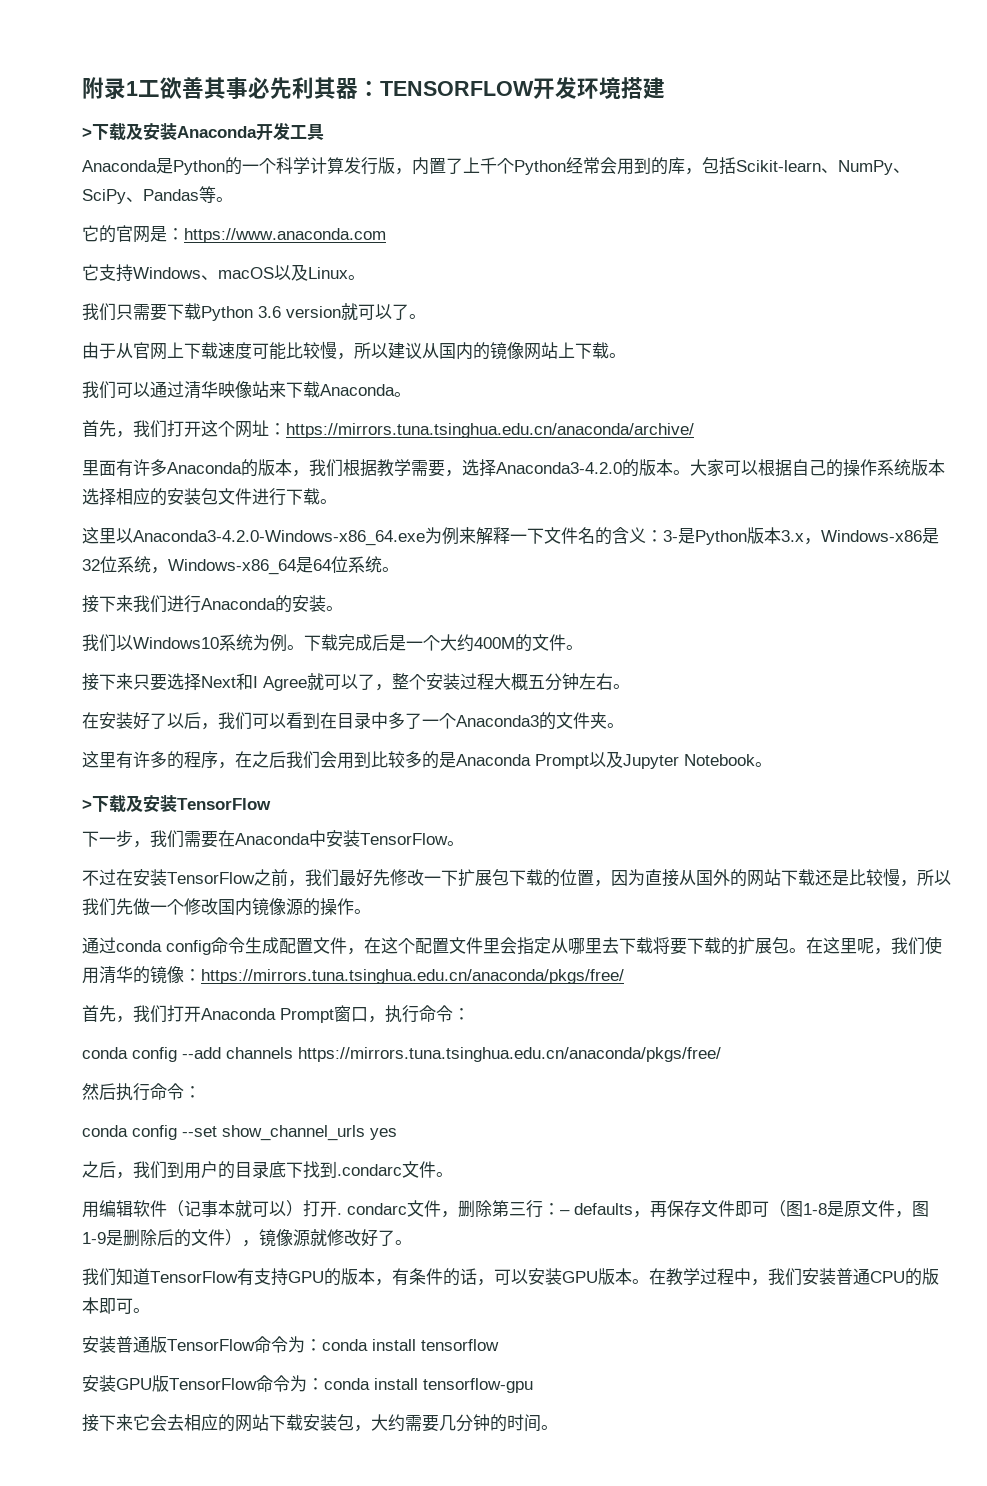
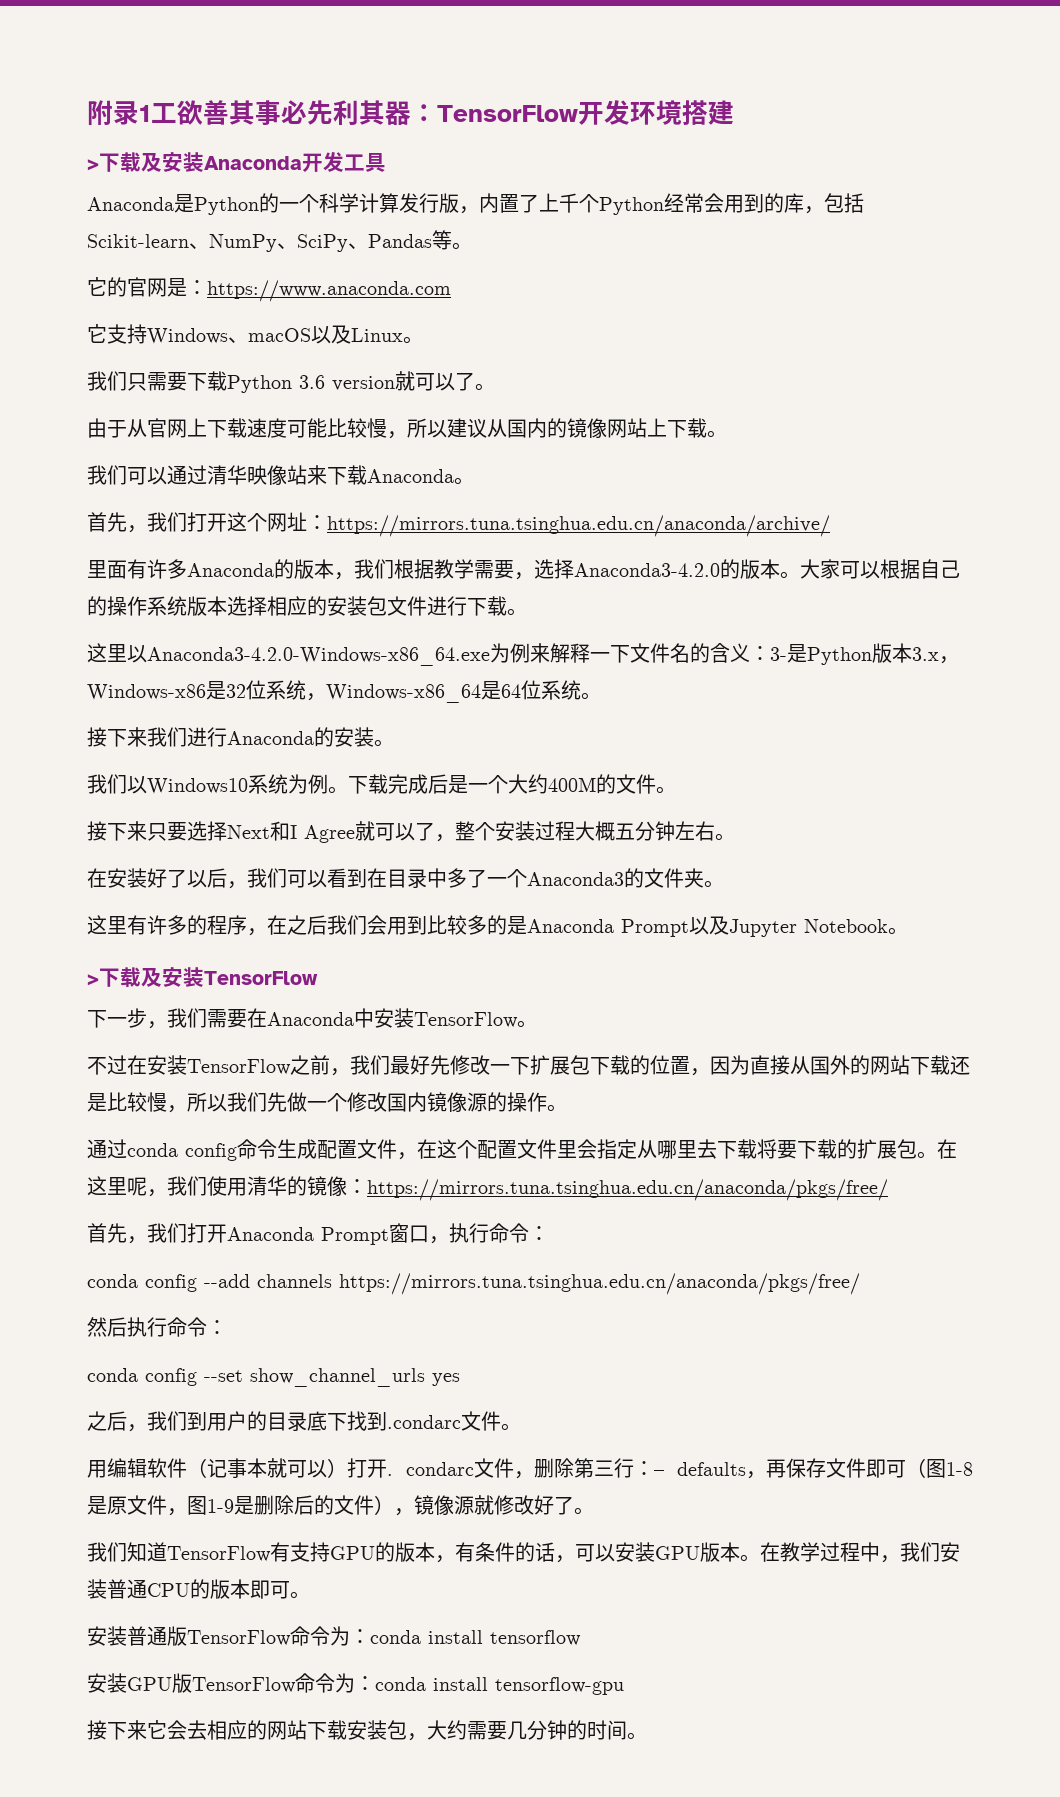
- 附录1工欲善其事必先利其器：TENSORFLOW开发环境搭建
+ 附录1工欲善其事必先利其器：TensorFlow开发环境搭建

